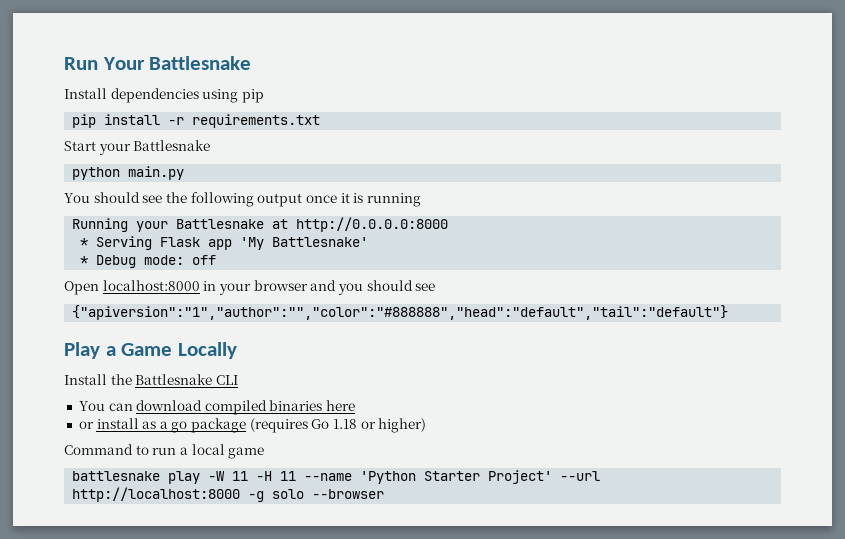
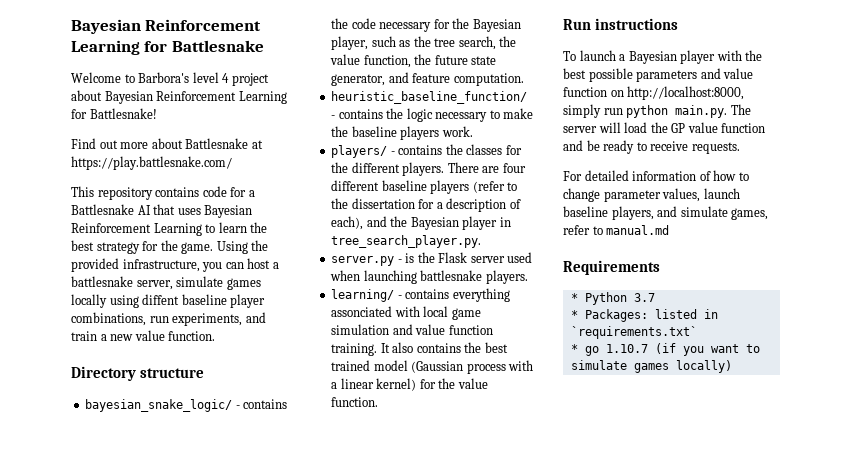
- Run Your Battlesnake
- Install dependencies using pip
- pip install -r requirements.txt
- Start your Battlesnake
- python main.py
- You should see the following output once it is running
- Running your Battlesnake at http://0.0.0.0:8000
- * Serving Flask app 'My Battlesnake'
- * Debug mode: off
- Open localhost:8000 in your browser and you should see
- {"apiversion":"1","author":"","color":"#888888","head":"default","tail":"default"}
- Play a Game Locally
- Install the Battlesnake CLI
- You can download compiled binaries here
- or install as a go package (requires Go 1.18 or higher)
- Command to run a local game
- battlesnake play -W 11 -H 11 --name 'Python Starter Project' --url http://localhost:8000 -g solo --browser
+ Bayesian Reinforcement Learning for Battlesnake
+ Welcome to Barbora's level 4 project about Bayesian Reinforcement Learning for Battlesnake!
+ Find out more about Battlesnake at https://play.battlesnake.com/
+ This repository contains code for a Battlesnake AI that uses Bayesian Reinforcement Learning to learn the best strategy for the game. Using the provided infrastructure, you can host a battlesnake server, simulate games locally using diffent baseline player combinations, run experiments, and train a new value function.
+ Directory structure
+ bayesian_snake_logic/ - contains the code necessary for the Bayesian player, such as the tree search, the value function, the future state generator, and feature computation.
+ heuristic_baseline_function/ - contains the logic necessary to make the baseline players work.
+ players/ - contains the classes for the different players. There are four different baseline players (refer to the dissertation for a description of each), and the Bayesian player in tree_search_player.py.
+ server.py - is the Flask server used when launching battlesnake players.
+ learning/ - contains everything assonciated with local game simulation and value function training. It also contains the best trained model (Gaussian process with a linear kernel) for the value function.
+ Run instructions
+ To launch a Bayesian player with the best possible parameters and value function on http://localhost:8000, simply run python main.py. The server will load the GP value function and be ready to receive requests.
+ For detailed information of how to change parameter values, launch baseline players, and simulate games, refer to manual.md
+ Requirements
+ * Python 3.7
+ * Packages: listed in `requirements.txt`
+ * go 1.10.7 (if you want to simulate games locally)

